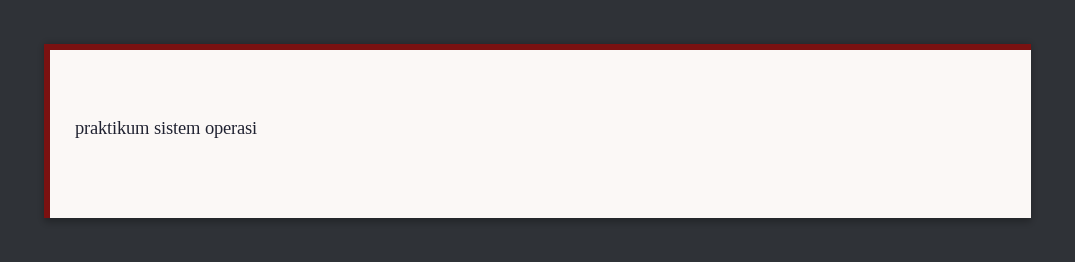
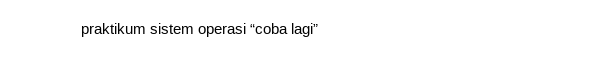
- praktikum sistem operasi
+ praktikum sistem operasi “coba lagi”

